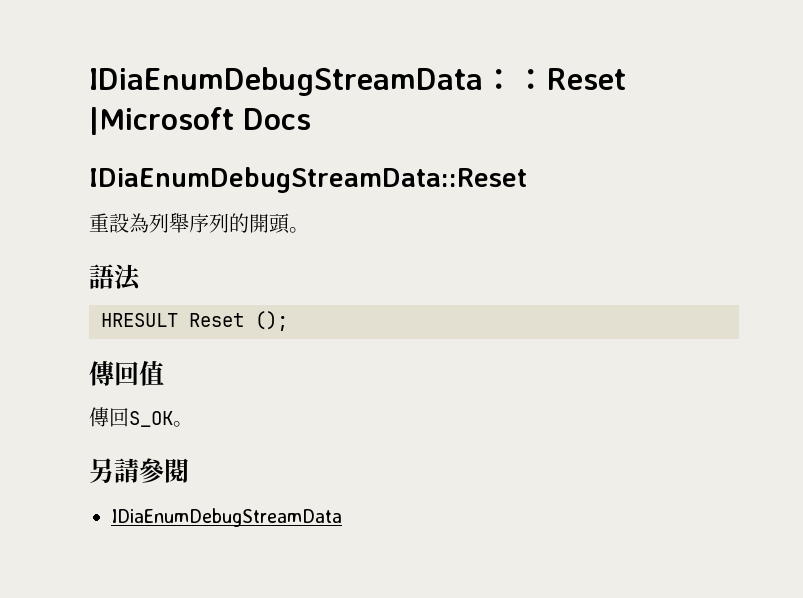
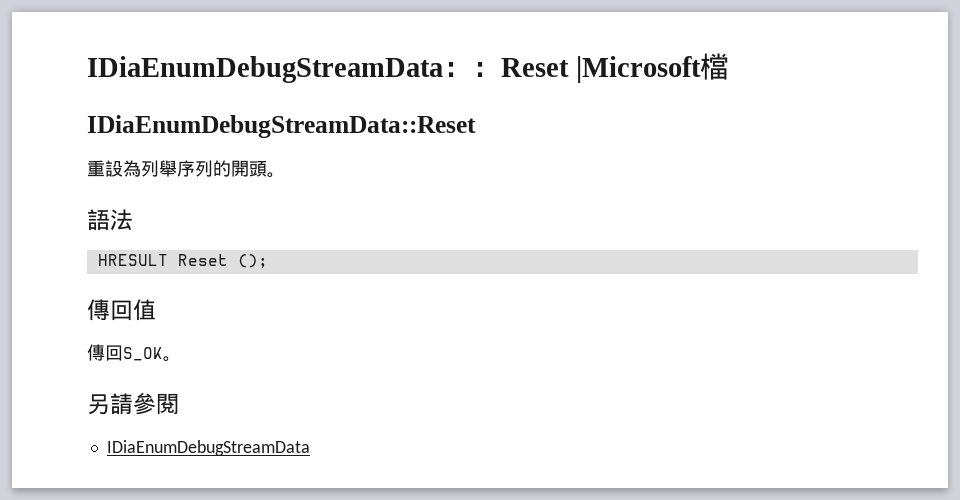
- IDiaEnumDebugStreamData：：Reset |Microsoft Docs
+ IDiaEnumDebugStreamData：：Reset |Microsoft檔

